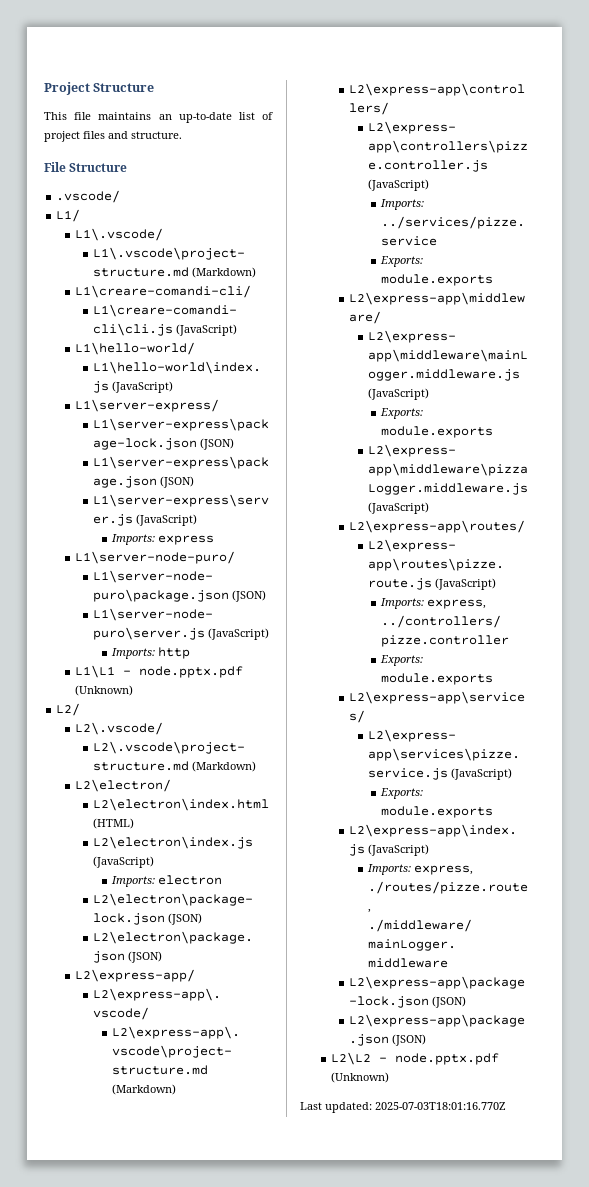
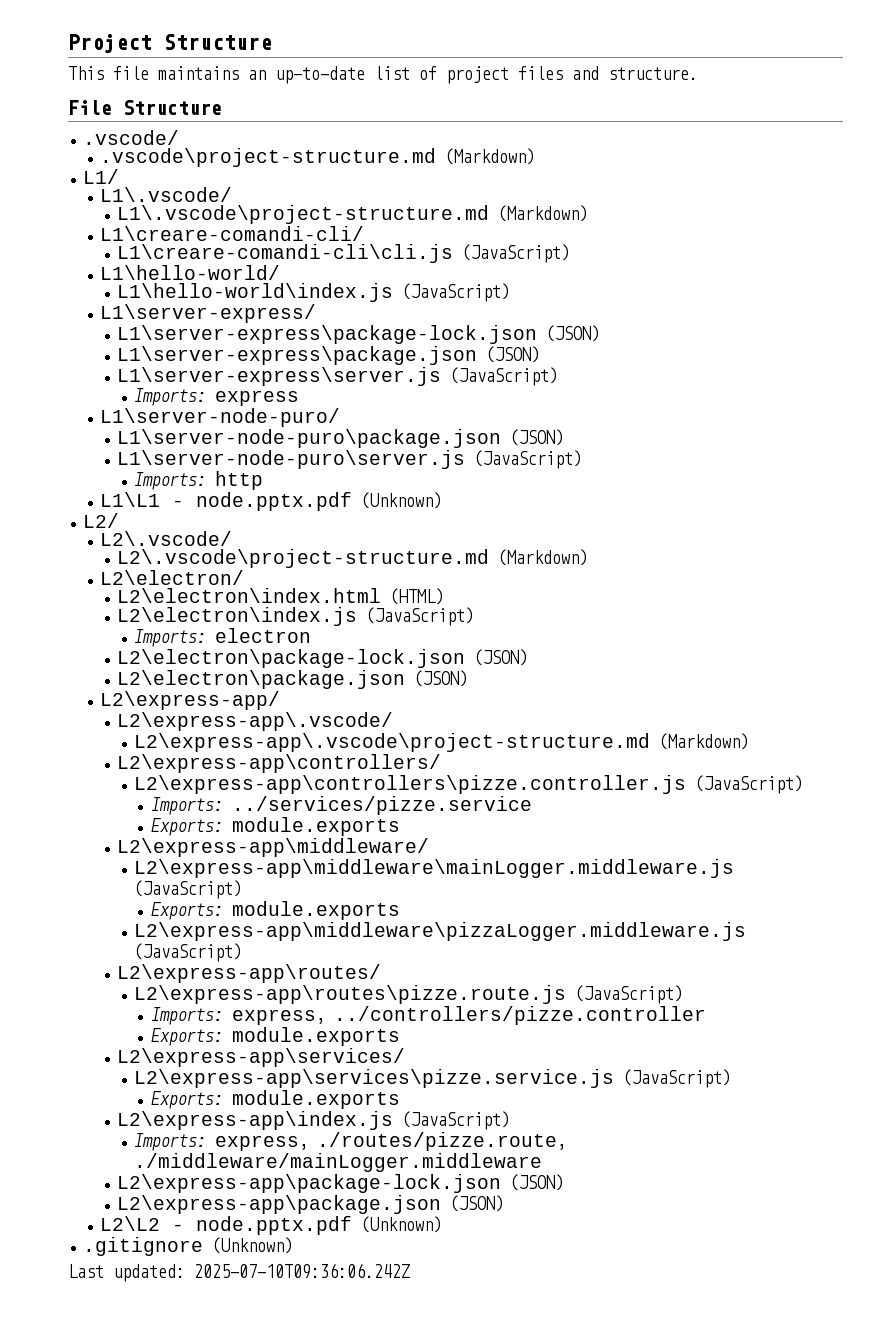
+ .vscode\project-structure.md (Markdown)
+ .gitignore (Unknown)
- Last updated: 2025-07-03T18:01:16.770Z
+ Last updated: 2025-07-10T09:36:06.242Z

